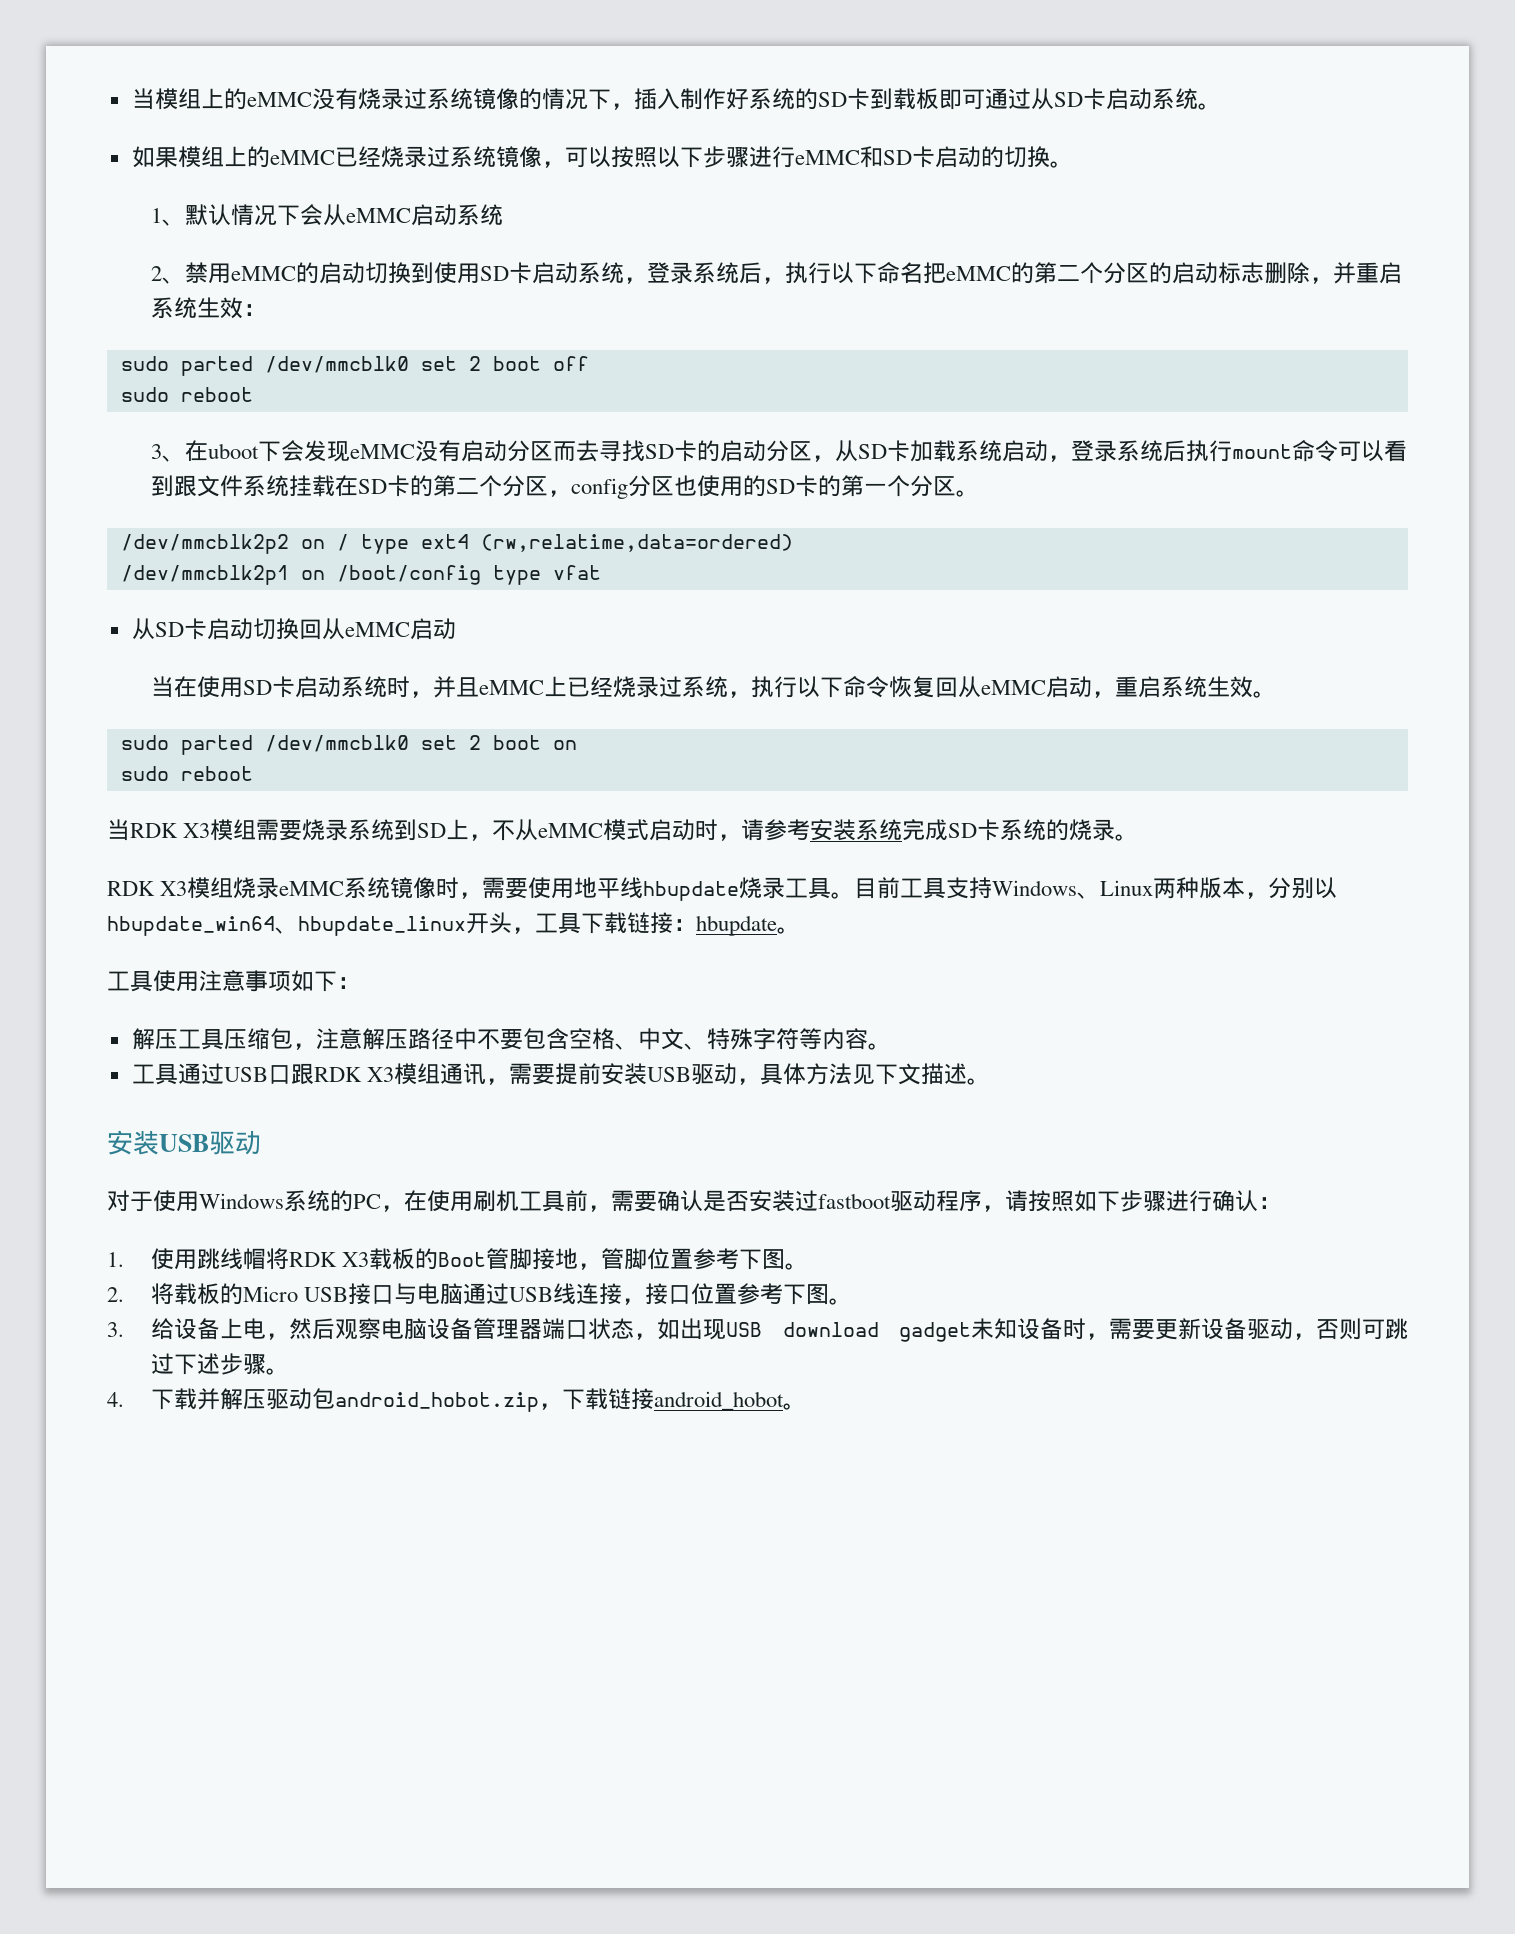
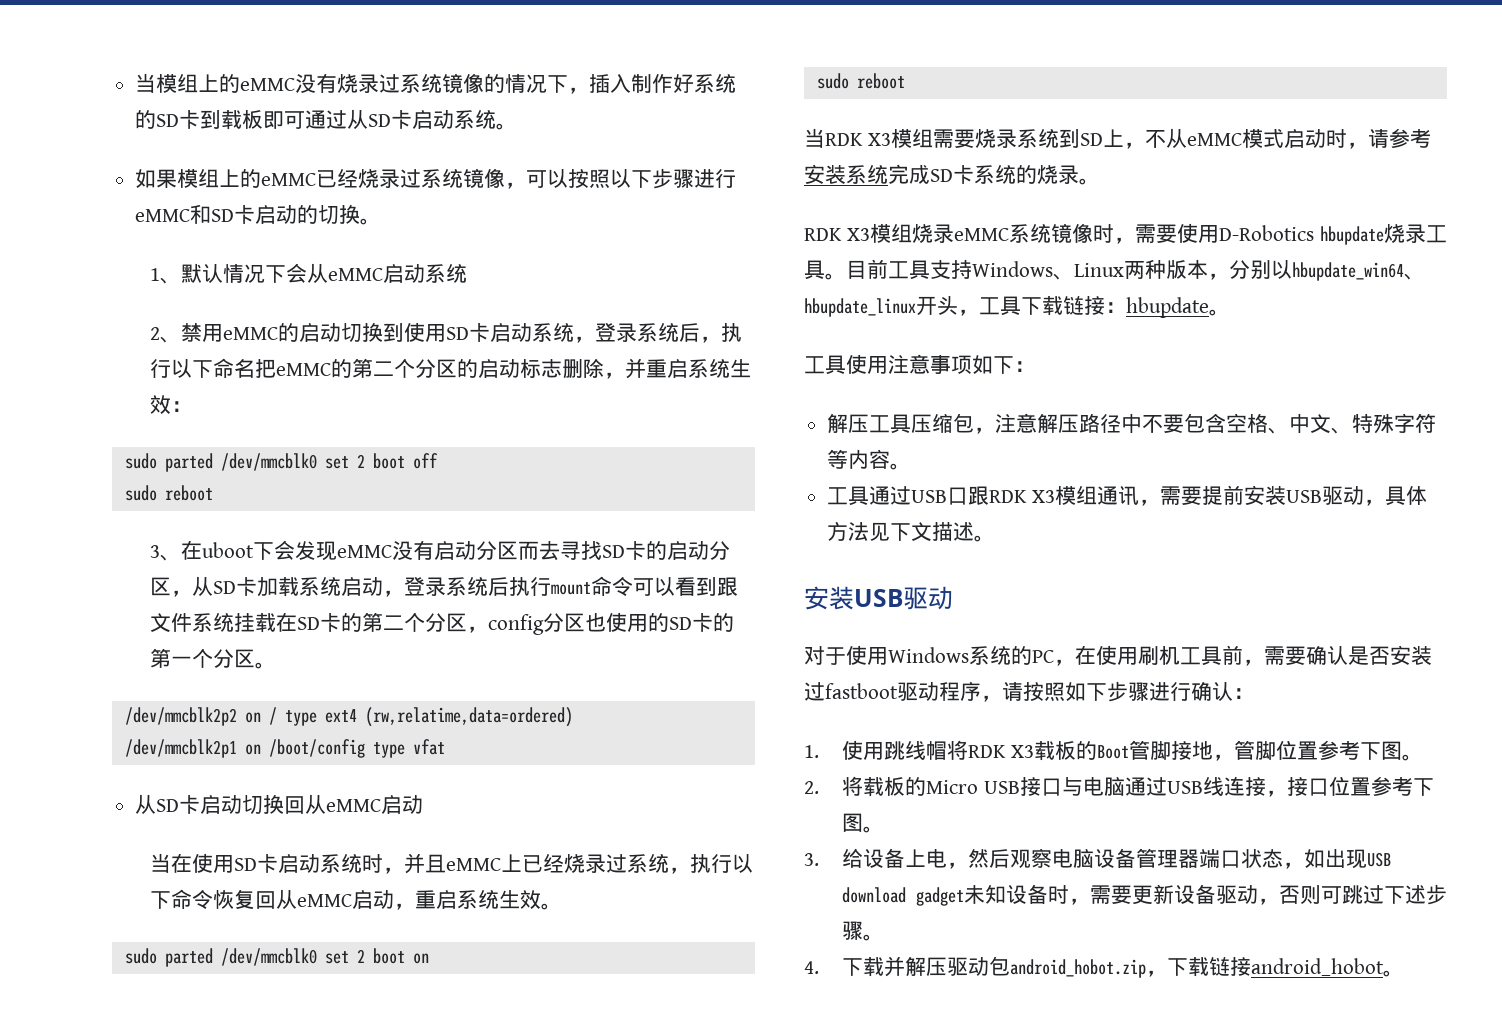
- RDK X3模组烧录eMMC系统镜像时，需要使用地平线hbupdate烧录工具。
+ RDK X3模组烧录eMMC系统镜像时，需要使用D-Robotics hbupdate烧录工具。

